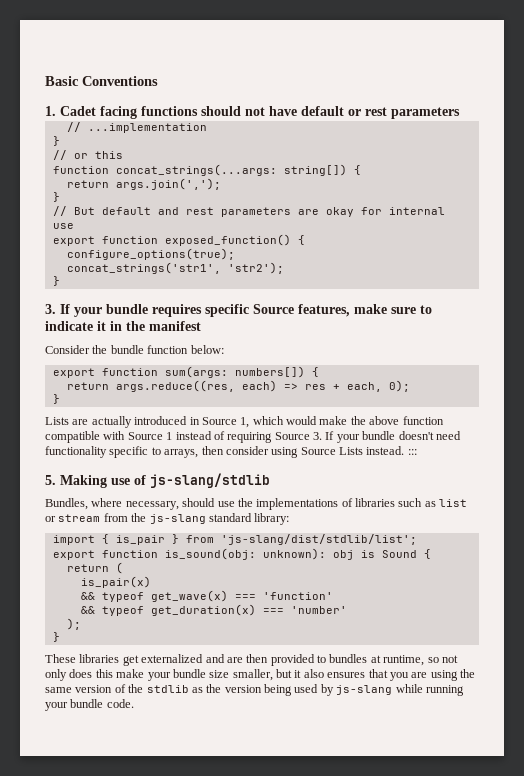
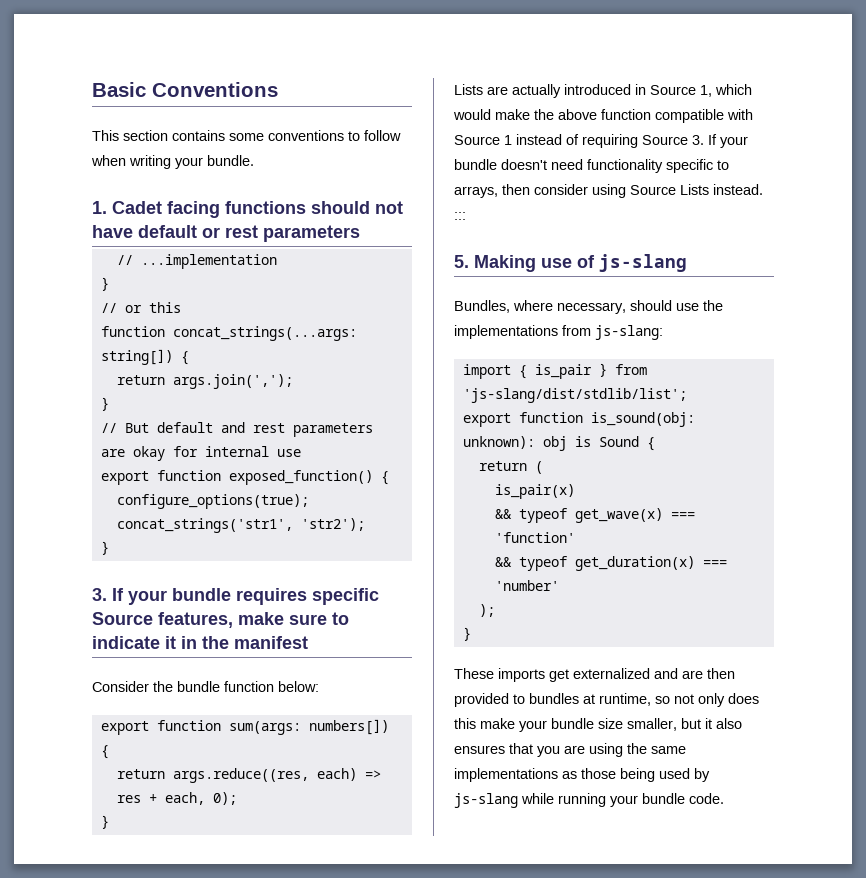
+ This section contains some conventions to follow when writing your bundle.
- 5. Making use of js-slang/stdlib
+ 5. Making use of js-slang
- Bundles, where necessary, should use the implementations of libraries such as list or stream from the js-slang standard library:
+ Bundles, where necessary, should use the implementations from js-slang:
- These libraries get externalized and are then provided to bundles at runtime, so not only does this make your bundle size smaller, but it also ensures that you are using the same version of the stdlib as the version being used by js-slang while running your bundle code.
+ These imports get externalized and are then provided to bundles at runtime, so not only does this make your bundle size smaller, but it also ensures that you are using the same implementations as those being used by js-slang while running your bundle code.

